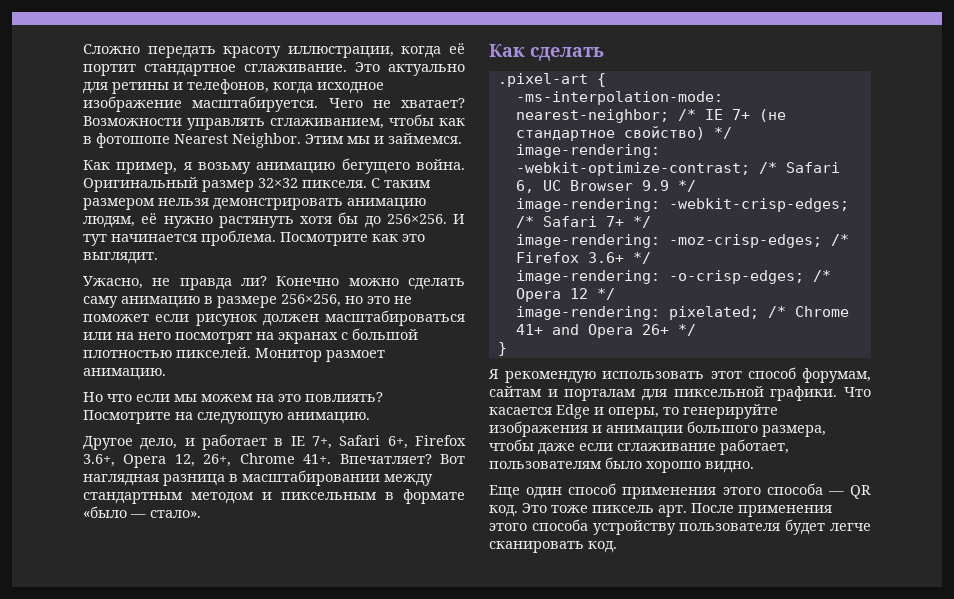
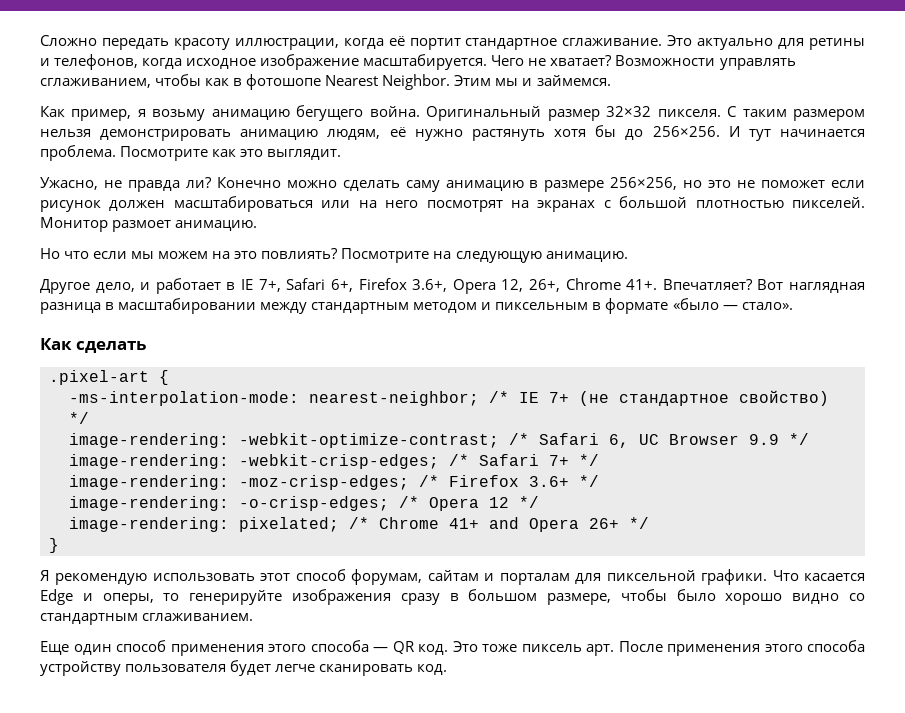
- Что касается Edge и оперы, то генерируйте изображения и анимации большого размера, чтобы даже если сглаживание работает, пользователям было хорошо видно.
+ Что касается Edge и оперы, то генерируйте изображения сразу в большом размере, чтобы было хорошо видно со стандартным сглаживанием.

